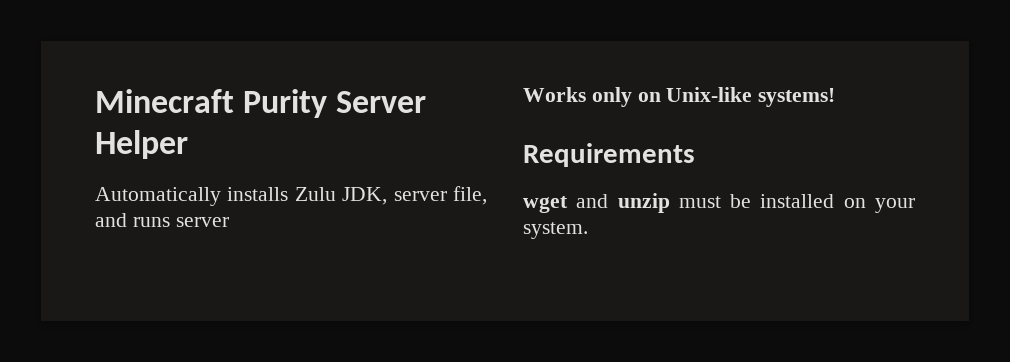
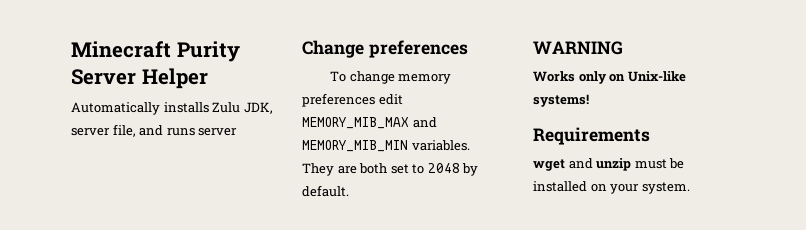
+ Change preferences
+ To change memory preferences edit MEMORY_MIB_MAX and MEMORY_MIB_MIN variables. They are both set to 2048 by default.
+ WARNING

